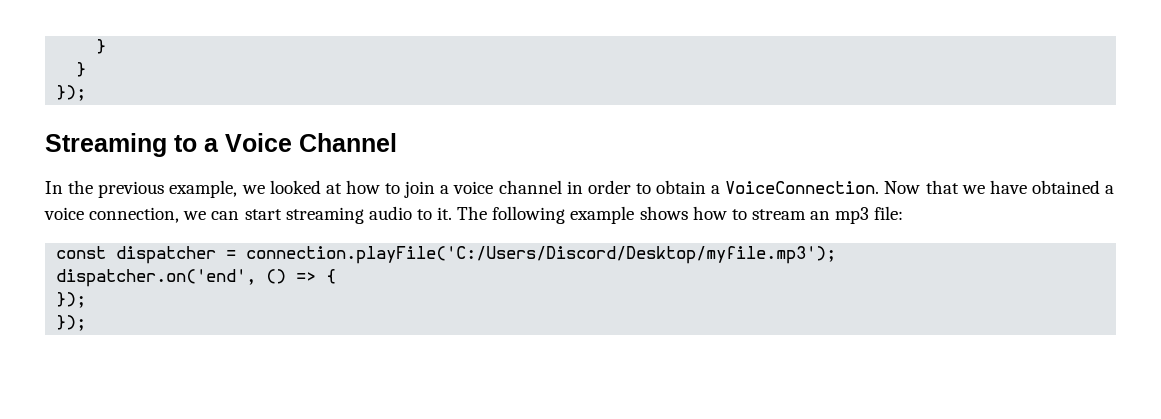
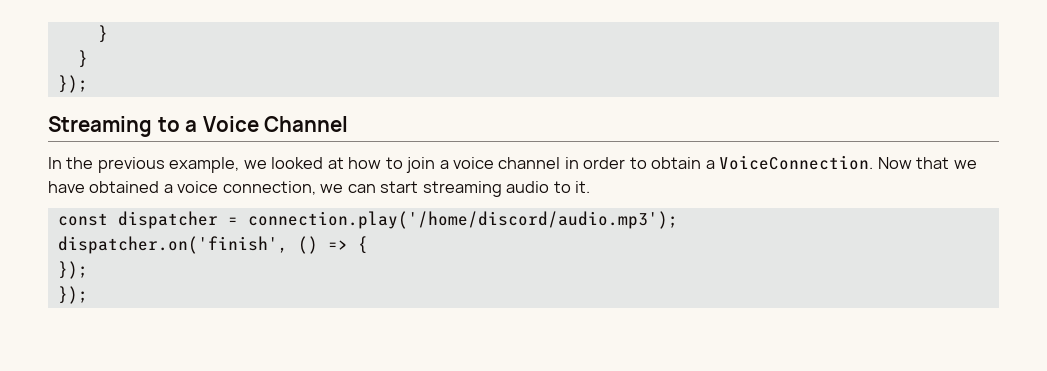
- The following example shows how to stream an mp3 file:
- const dispatcher = connection.playFile('C:/Users/Discord/Desktop/myfile.mp3');
- dispatcher.on('end', () => {
+ const dispatcher = connection.play('/home/discord/audio.mp3');
+ dispatcher.on('finish', () => {

